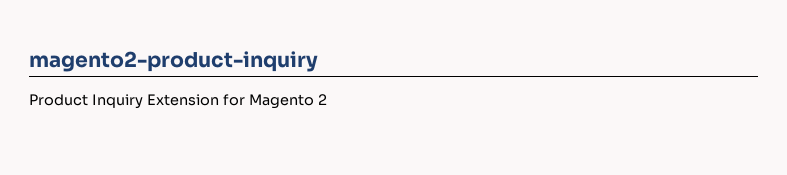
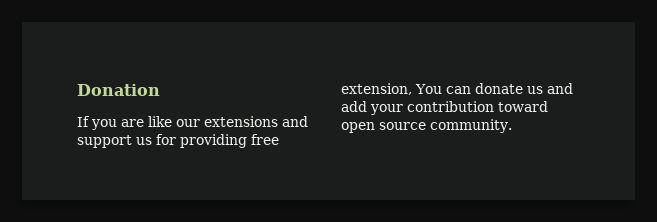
- magento2-product-inquiry
- Product Inquiry Extension for Magento 2
+ Donation
+ If you are like our extensions and support us for providing free extension, You can donate us and add your contribution toward open source community.

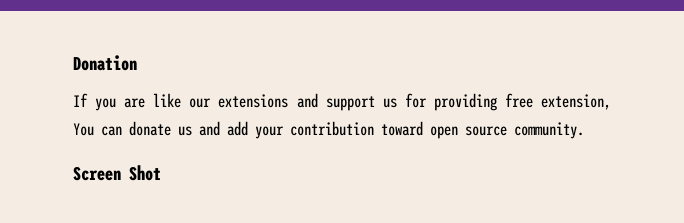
+ Screen Shot

